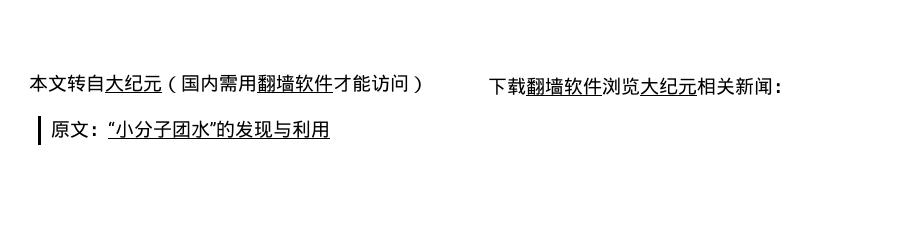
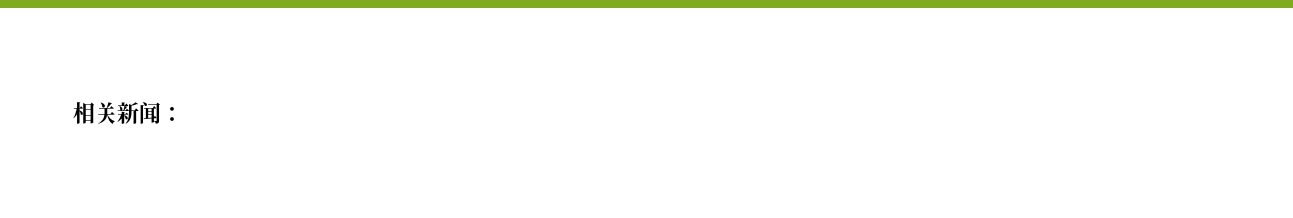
- 本文转自大纪元（国内需用翻墙软件才能访问）
- 原文：“小分子团水”的发现与利用
- 下载翻墙软件浏览大纪元相关新闻：
+ 相关新闻：

